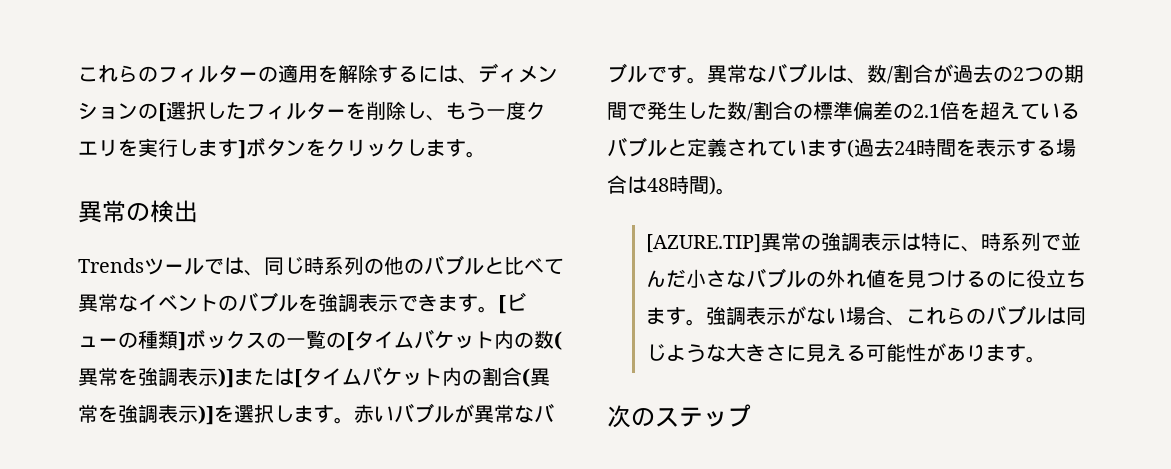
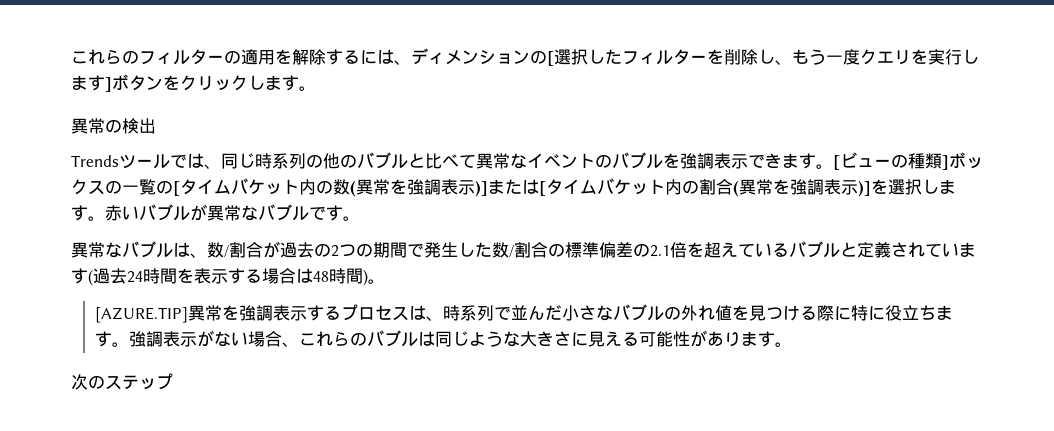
- 赤いバブルが異常なバブルです。異常なバブルは、数/割合が過去の2つの期間で発生した数/割合の標準偏差の2.1倍を超えているバブルと定義されています(過去24時間を表示する場合は48時間)。
+ 赤いバブルが異常なバブルです。
+ 異常なバブルは、数/割合が過去の2つの期間で発生した数/割合の標準偏差の2.1倍を超えているバブルと定義されています(過去24時間を表示する場合は48時間)。
- [AZURE.TIP]異常の強調表示は特に、時系列で並んだ小さなバブルの外れ値を見つけるのに役立ちます。
+ [AZURE.TIP]異常を強調表示するプロセスは、時系列で並んだ小さなバブルの外れ値を見つける際に特に役立ちます。

